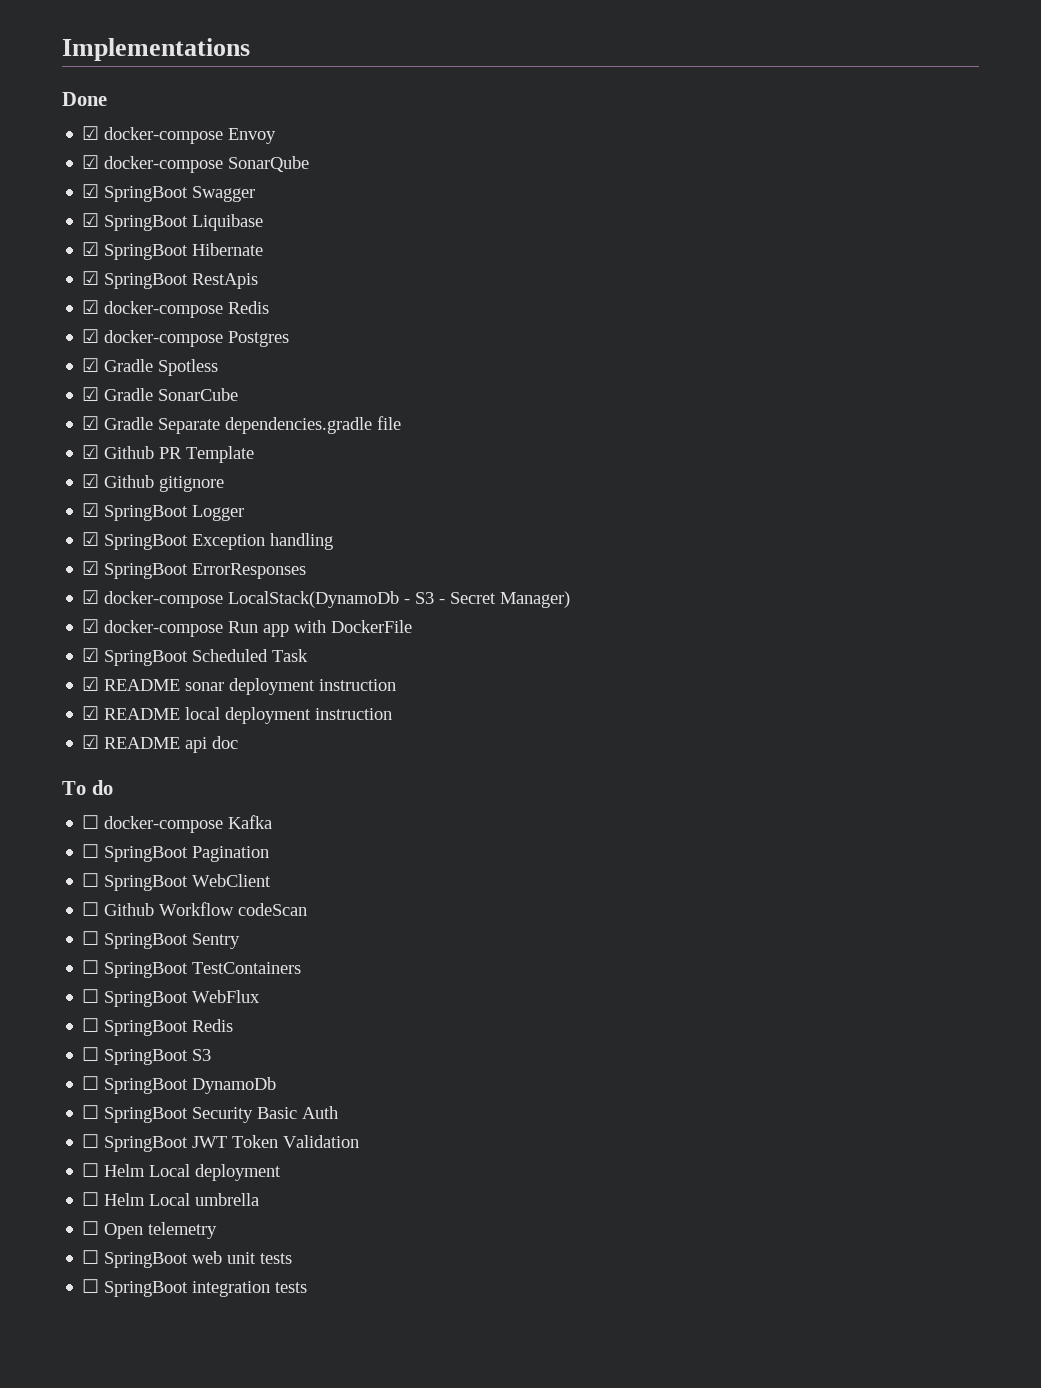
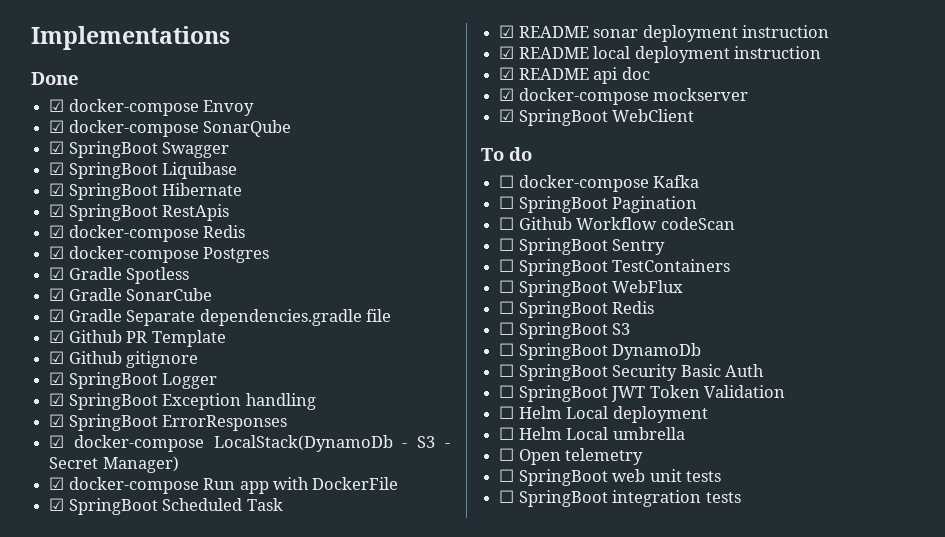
+ ☑ docker-compose mockserver
+ ☑ SpringBoot WebClient
- ☐ SpringBoot WebClient

